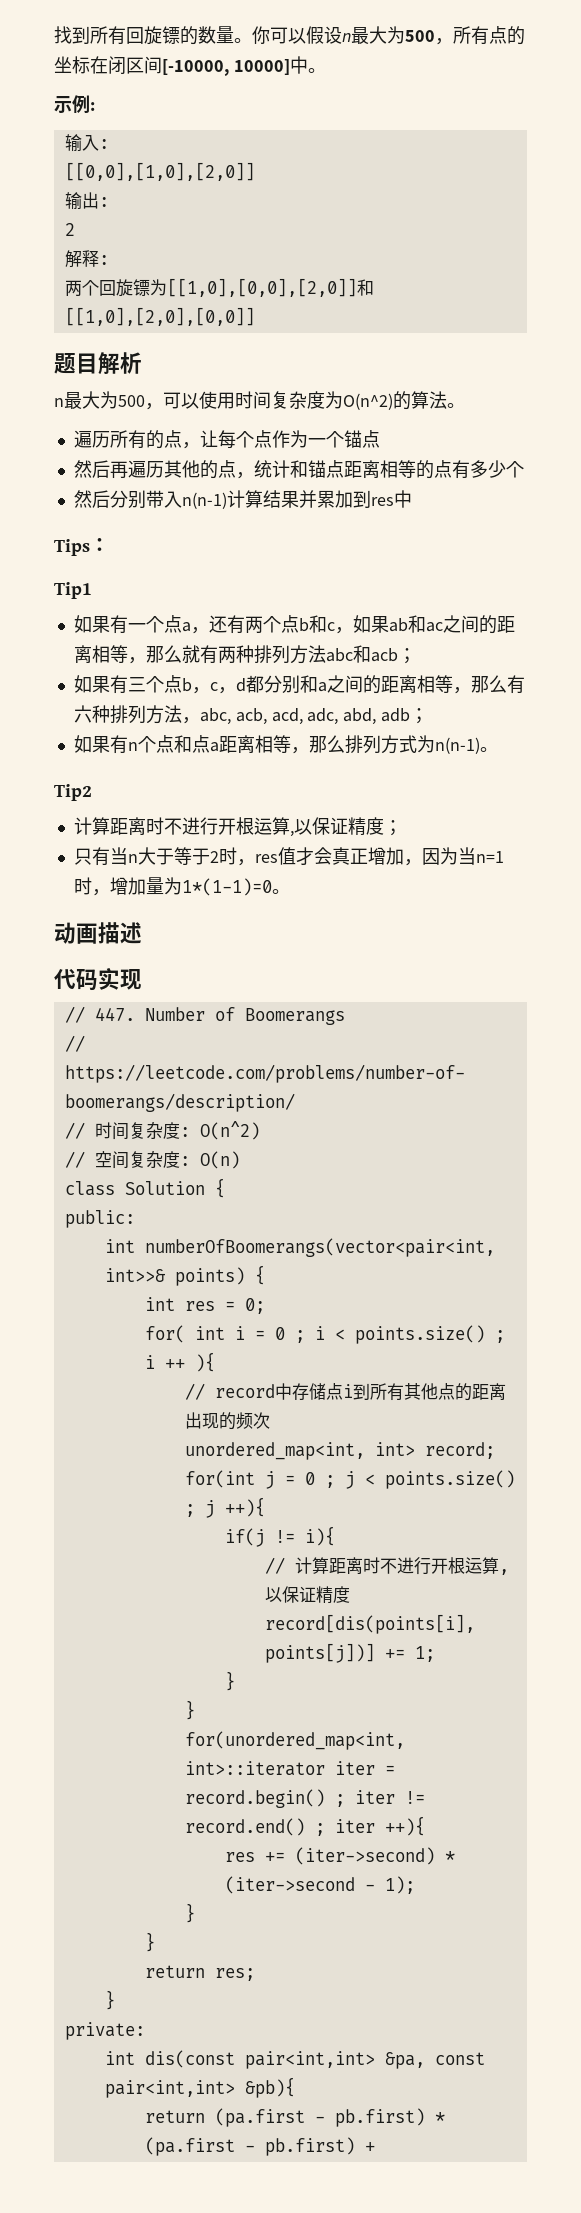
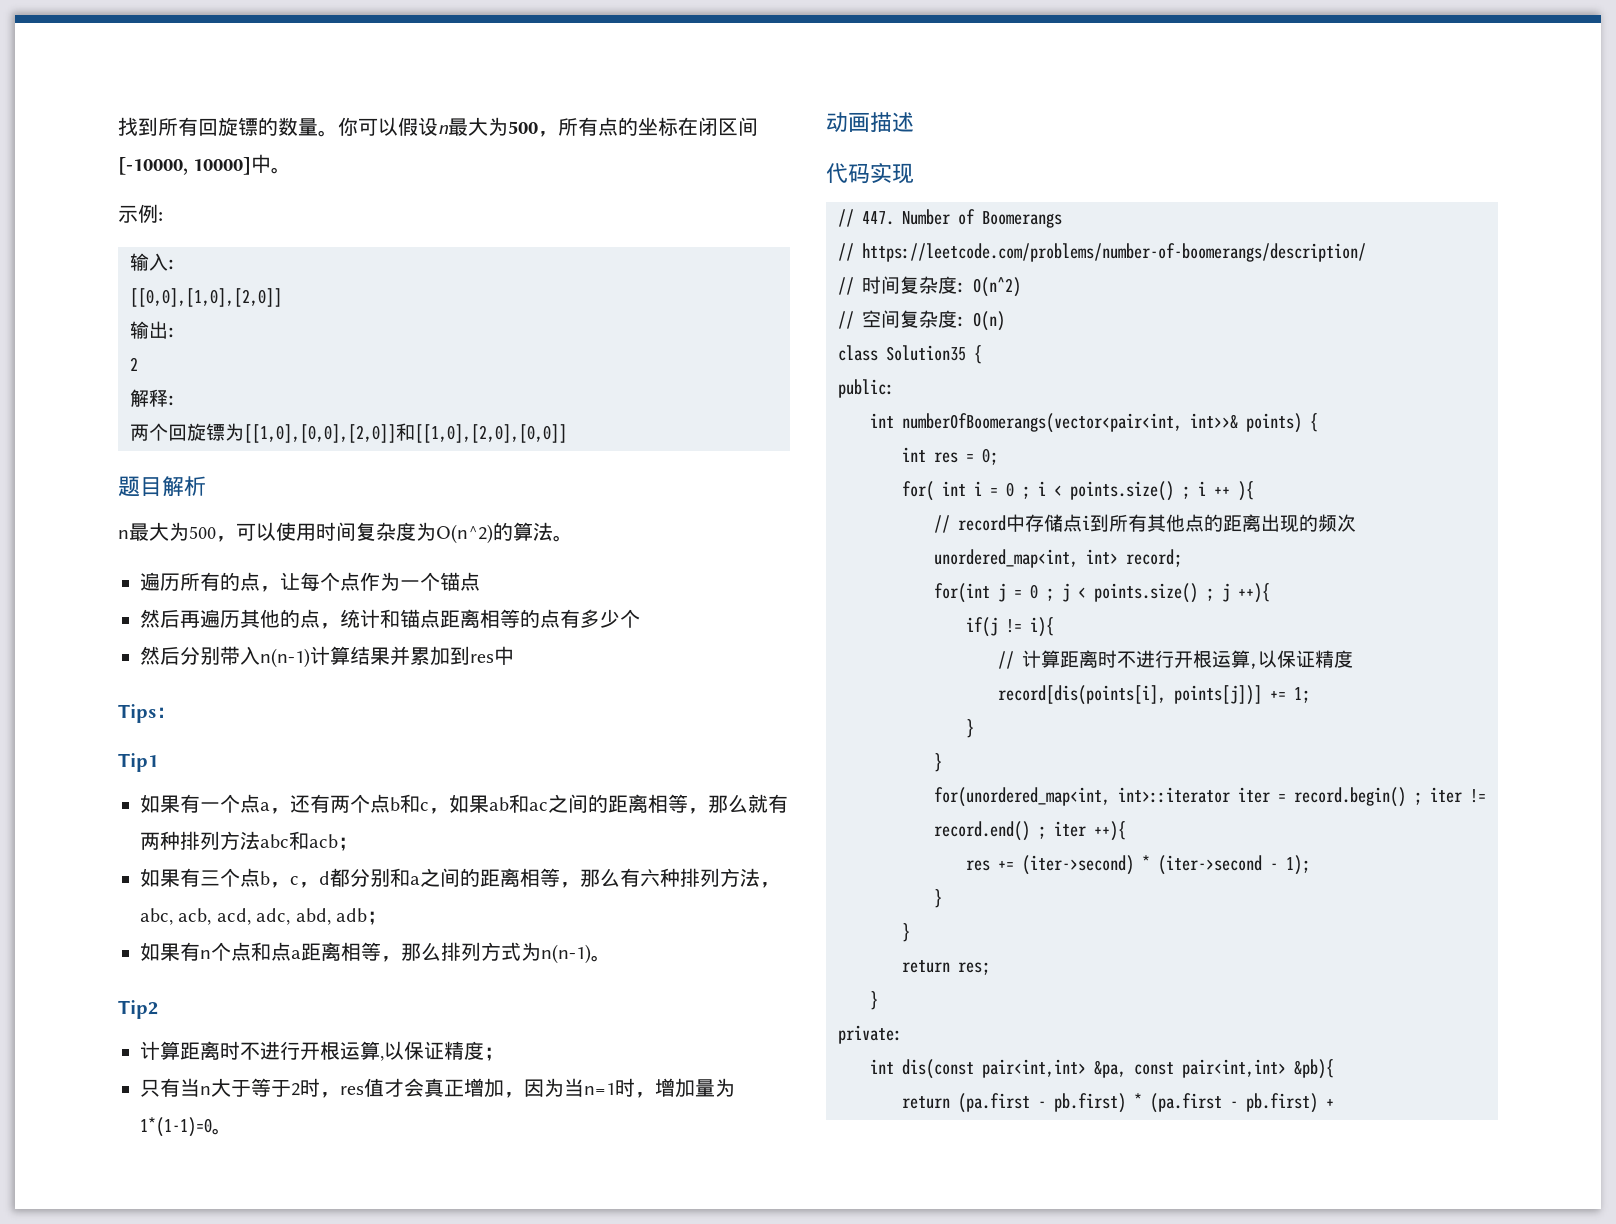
- class Solution {
+ class Solution35 {

